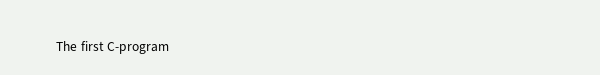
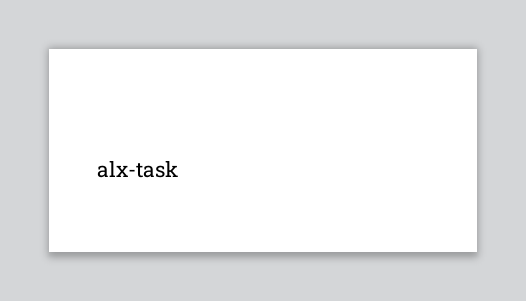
- The first C-program
+ alx-task

